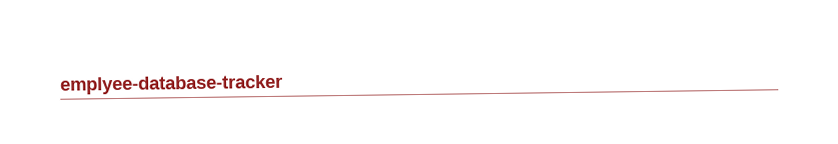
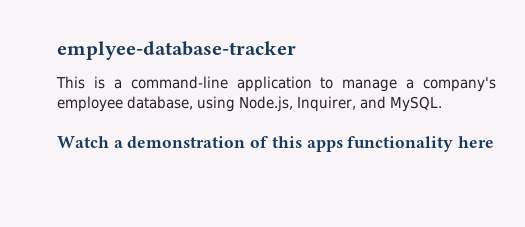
+ This is a command-line application to manage a company's employee database, using Node.js, Inquirer, and MySQL.
+ Watch a demonstration of this apps functionality here

